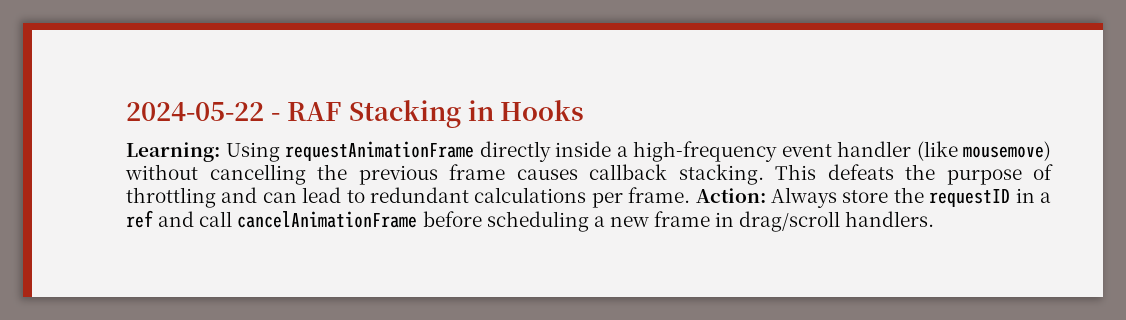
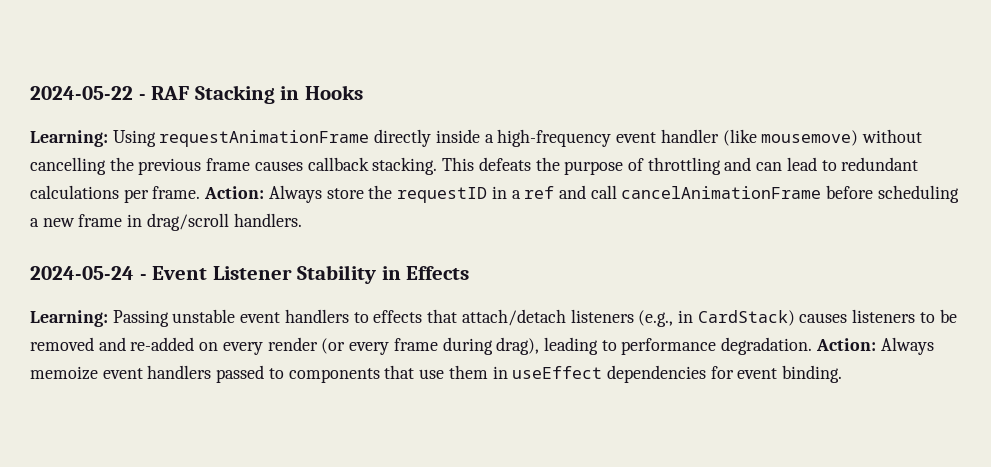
+ 2024-05-24 - Event Listener Stability in Effects
+ Learning: Passing unstable event handlers to effects that attach/detach listeners (e.g., in CardStack) causes listeners to be removed and re-added on every render (or every frame during drag), leading to performance degradation. Action: Always memoize event handlers passed to components that use them in useEffect dependencies for event binding.

